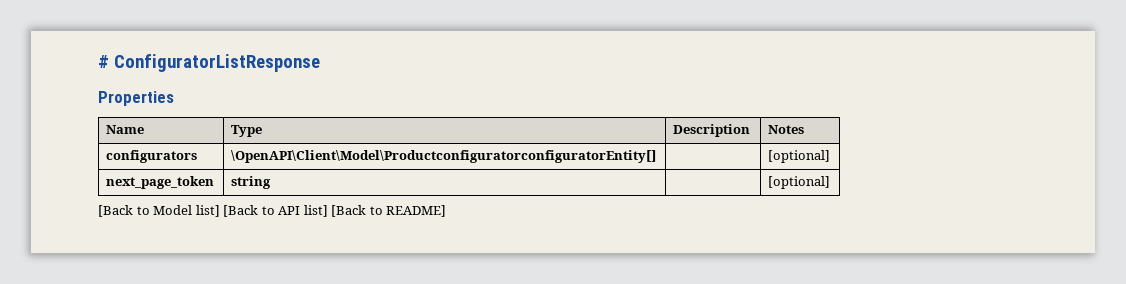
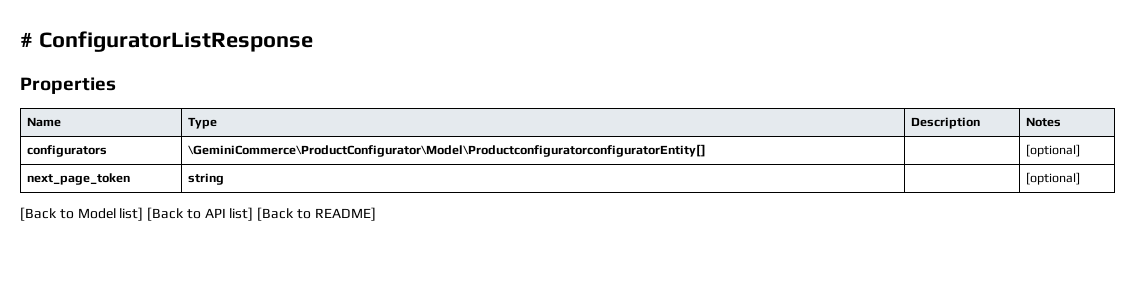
- configurators | \OpenAPI\Client\Model\ProductconfiguratorconfiguratorEntity[] | | [optional]
+ configurators | \GeminiCommerce\ProductConfigurator\Model\ProductconfiguratorconfiguratorEntity[] | | [optional]

